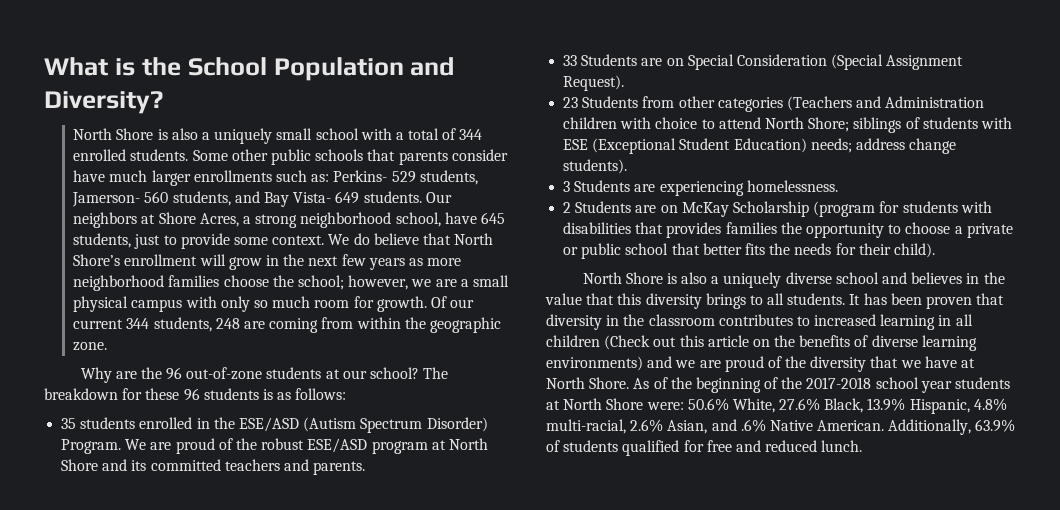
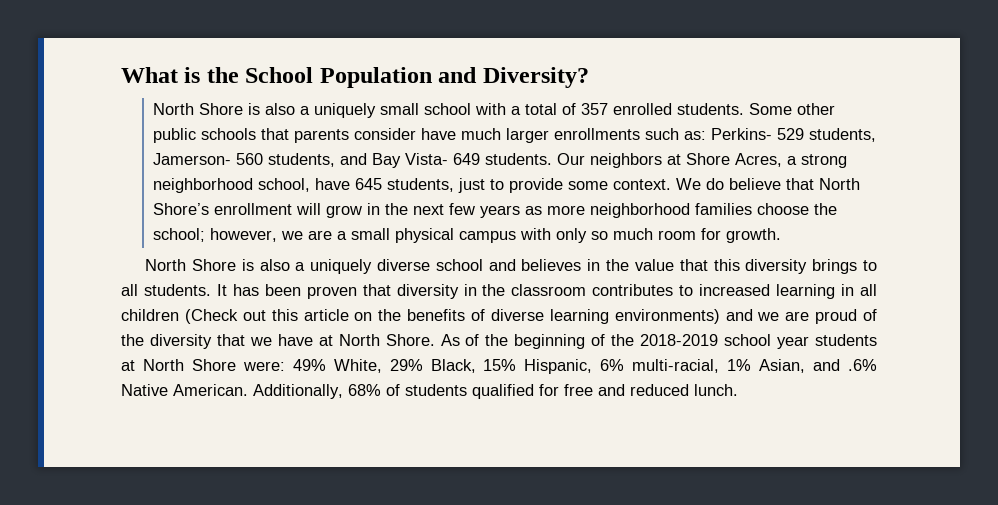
- North Shore is also a uniquely small school with a total of 344 enrolled students.
+ North Shore is also a uniquely small school with a total of 357 enrolled students.
- Of our current 344 students, 248 are coming from within the geographic zone.
- Why are the 96 out-of-zone students at our school? The breakdown for these 96 students is as follows:
- 35 students enrolled in the ESE/ASD (Autism Spectrum Disorder) Program. We are proud of the robust ESE/ASD program at North Shore and its committed teachers and parents.
- 33 Students are on Special Consideration (Special Assignment Request).
- 23 Students from other categories (Teachers and Administration children with choice to attend North Shore; siblings of students with ESE (Exceptional Student Education) needs; address change students).
- 3 Students are experiencing homelessness.
- 2 Students are on McKay Scholarship (program for students with disabilities that provides families the opportunity to choose a private or public school that better fits the needs for their child).
- As of the beginning of the 2017-2018 school year students at North Shore were: 50.6% White, 27.6% Black, 13.9% Hispanic, 4.8% multi-racial, 2.6% Asian, and .6% Native American.
+ As of the beginning of the 2018-2019 school year students at North Shore were: 49% White, 29% Black, 15% Hispanic, 6% multi-racial, 1% Asian, and .6% Native American.
- Additionally, 63.9% of students qualified for free and reduced lunch.
+ Additionally, 68% of students qualified for free and reduced lunch.

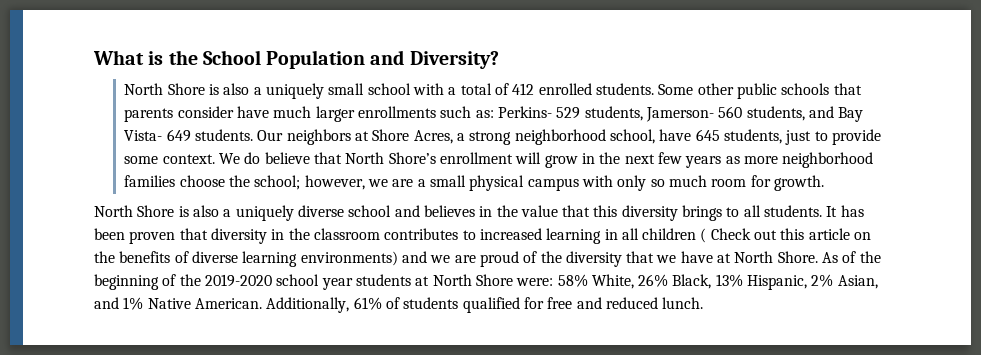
- North Shore is also a uniquely small school with a total of 357 enrolled students.
+ North Shore is also a uniquely small school with a total of 412 enrolled students.
- It has been proven that diversity in the classroom contributes to increased learning in all children (Check out this article on the benefits of diverse learning environments) and we are proud of the diversity that we have at North Shore.
+ It has been proven that diversity in the classroom contributes to increased learning in all children ( Check out this article on the benefits of diverse learning environments) and we are proud of the diversity that we have at North Shore.
- As of the beginning of the 2018-2019 school year students at North Shore were: 49% White, 29% Black, 15% Hispanic, 6% multi-racial, 1% Asian, and .6% Native American.
+ As of the beginning of the 2019-2020 school year students at North Shore were: 58% White, 26% Black, 13% Hispanic, 2% Asian, and 1% Native American.
- Additionally, 68% of students qualified for free and reduced lunch.
+ Additionally, 61% of students qualified for free and reduced lunch.

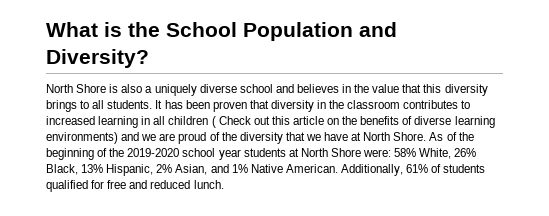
- North Shore is also a uniquely small school with a total of 412 enrolled students. Some other public schools that parents consider have much larger enrollments such as: Perkins- 529 students, Jamerson- 560 students, and Bay Vista- 649 students. Our neighbors at Shore Acres, a strong neighborhood school, have 645 students, just to provide some context. We do believe that North Shore’s enrollment will grow in the next few years as more neighborhood families choose the school; however, we are a small physical campus with only so much room for growth.

